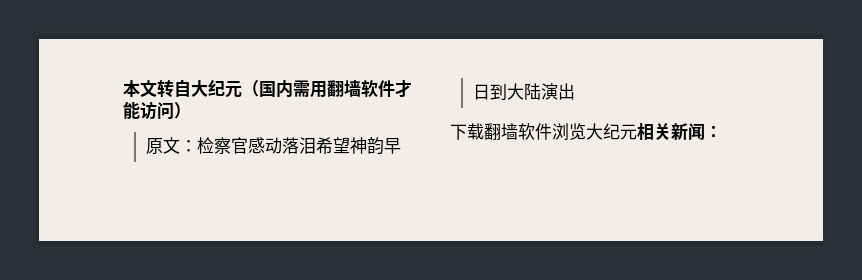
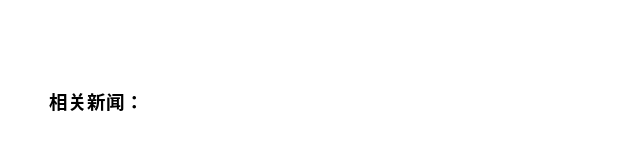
- 本文转自大纪元（国内需用翻墙软件才能访问）
- 原文：检察官感动落泪希望神韵早日到大陆演出
- 下载翻墙软件浏览大纪元相关新闻：
+ 相关新闻：

